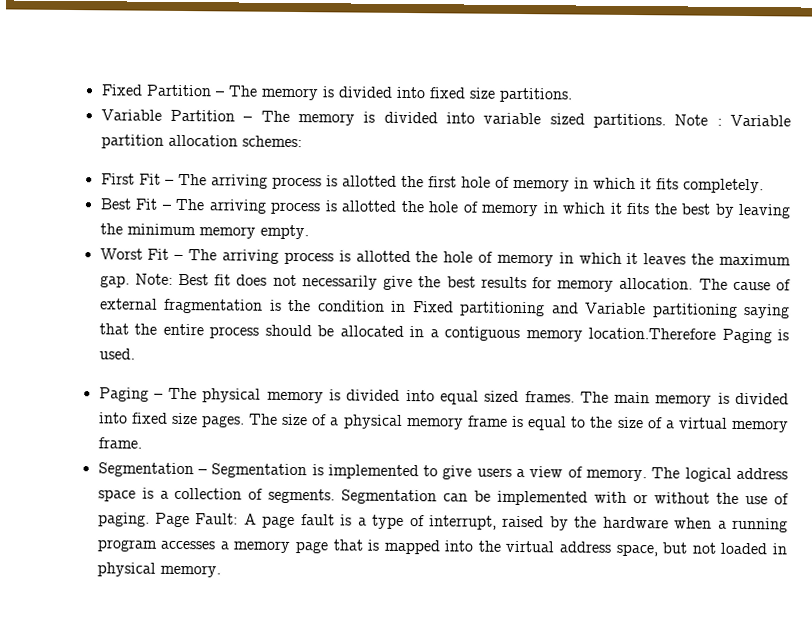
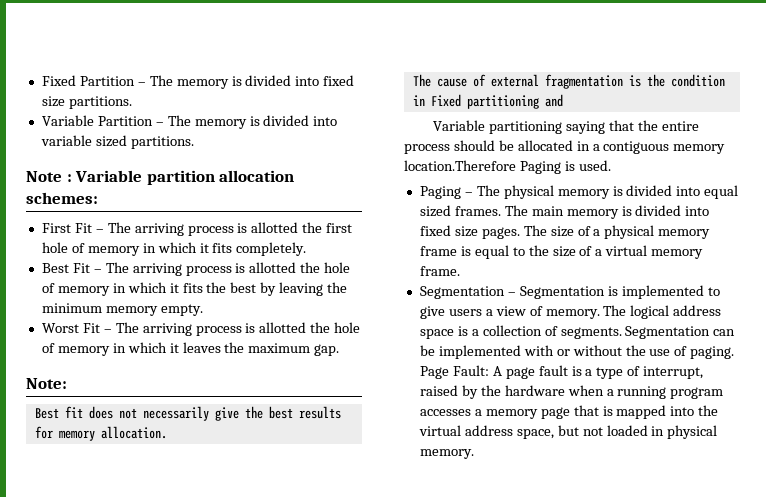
- Variable Partition – The memory is divided into variable sized partitions. Note : Variable partition allocation schemes:
+ Variable Partition – The memory is divided into variable sized partitions.
+ Note : Variable partition allocation schemes:
- Worst Fit – The arriving process is allotted the hole of memory in which it leaves the maximum gap. Note: Best fit does not necessarily give the best results for memory allocation. The cause of external fragmentation is the condition in Fixed partitioning and Variable partitioning saying that the entire process should be allocated in a contiguous memory location.Therefore Paging is used.
+ Worst Fit – The arriving process is allotted the hole of memory in which it leaves the maximum gap.
+ Note:
+ Best fit does not necessarily give the best results for memory allocation.
+ The cause of external fragmentation is the condition in Fixed partitioning and
+ Variable partitioning saying that the entire process should be allocated in a contiguous memory location.Therefore Paging is used.

